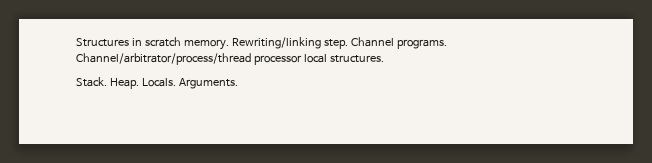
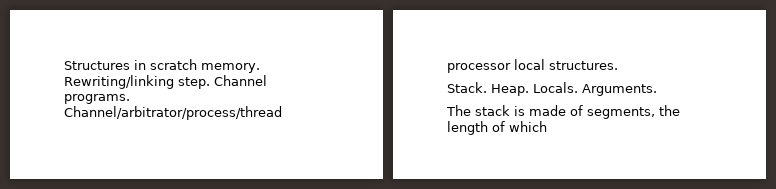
+ The stack is made of segments, the length of which

